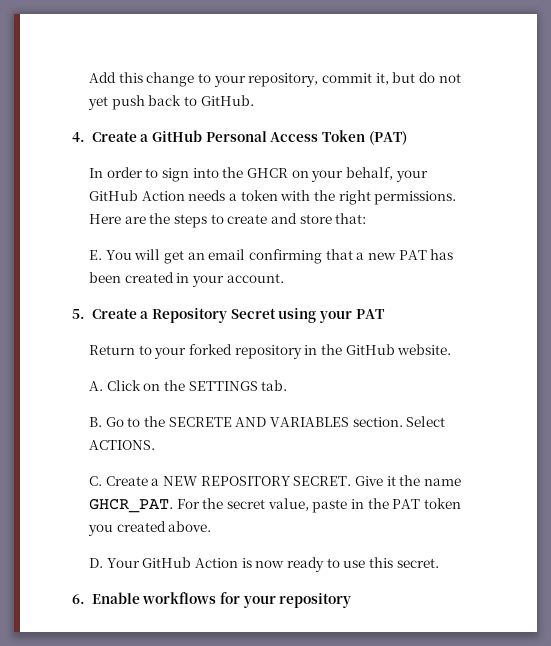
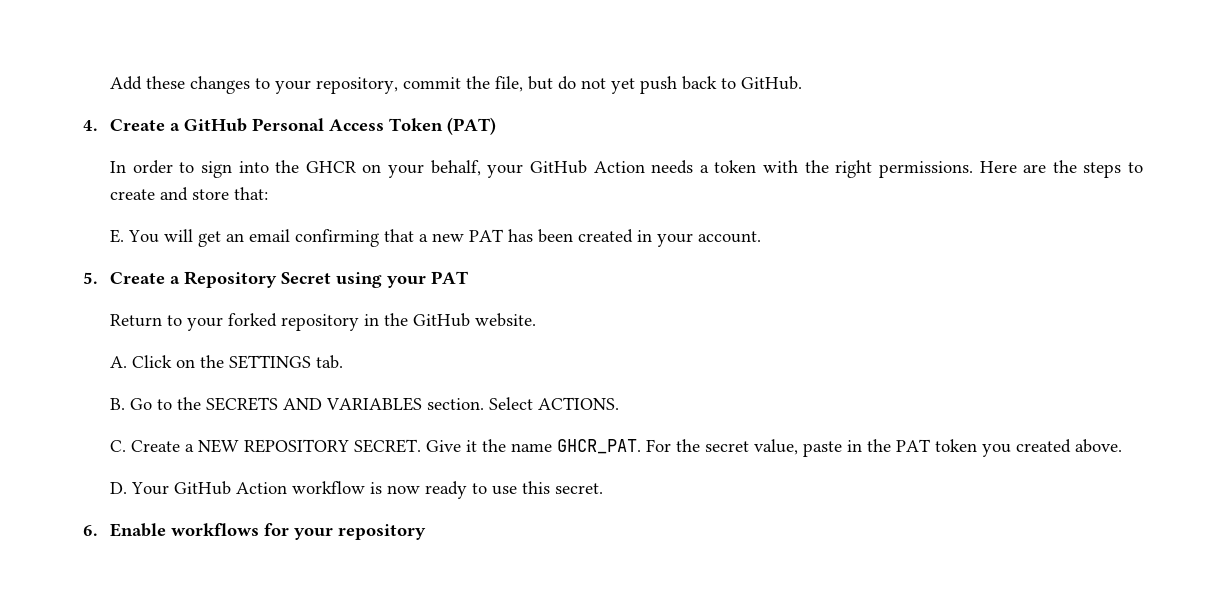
- Add this change to your repository, commit it, but do not yet push back to GitHub.
+ Add these changes to your repository, commit the file, but do not yet push back to GitHub.
- B. Go to the SECRETE AND VARIABLES section.
+ B. Go to the SECRETS AND VARIABLES section.
- D. Your GitHub Action is now ready to use this secret.
+ D. Your GitHub Action workflow is now ready to use this secret.

